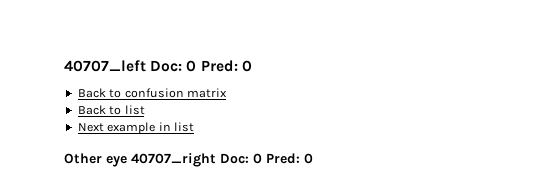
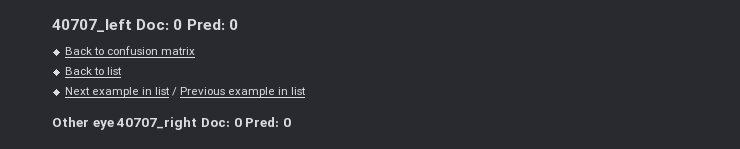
- Next example in list
+ Next example in list / Previous example in list

